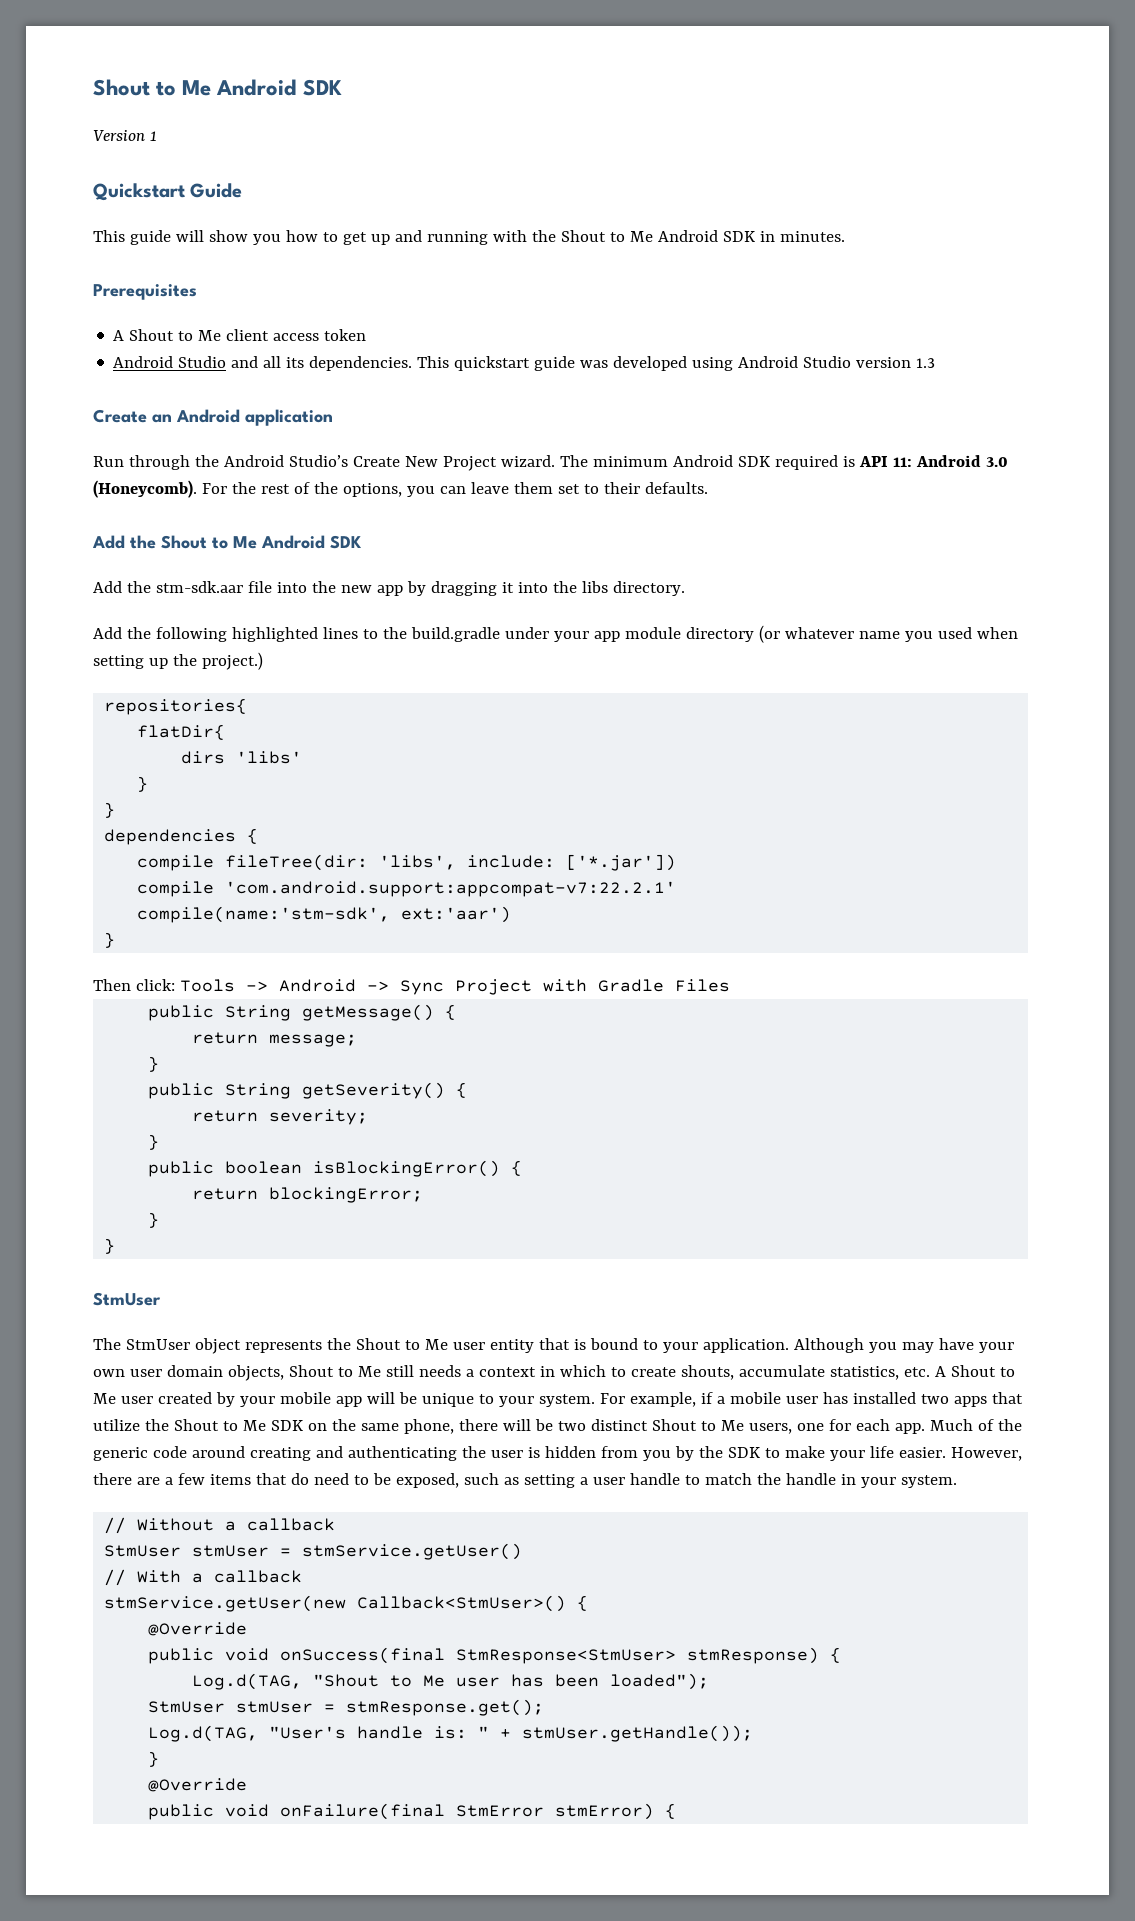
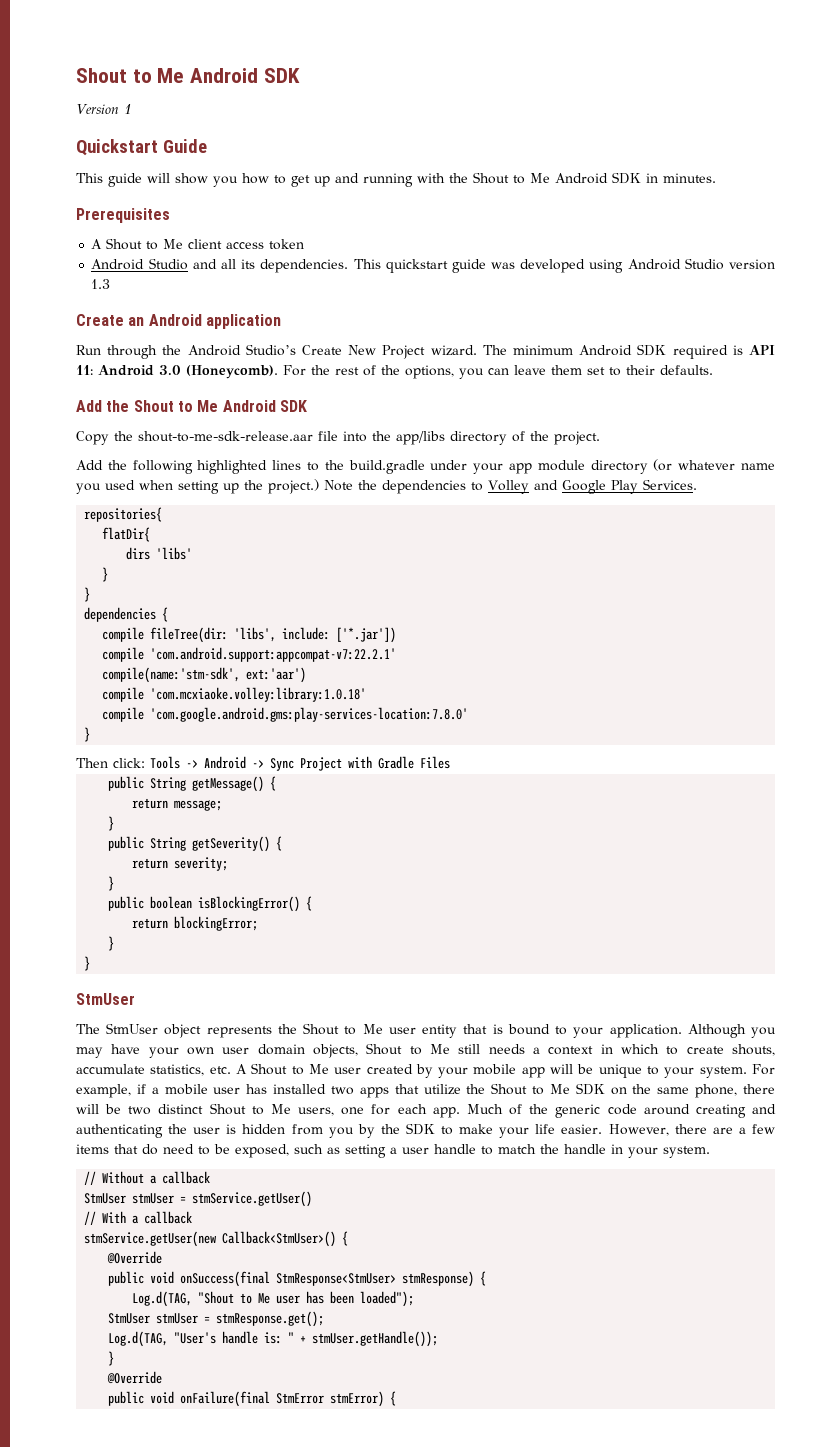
- Add the stm-sdk.aar file into the new app by dragging it into the libs directory.
+ Copy the shout-to-me-sdk-release.aar file into the app/libs directory of the project.
+ Note the dependencies to Volley and Google Play Services.
+ compile 'com.mcxiaoke.volley:library:1.0.18'
+ compile 'com.google.android.gms:play-services-location:7.8.0'

